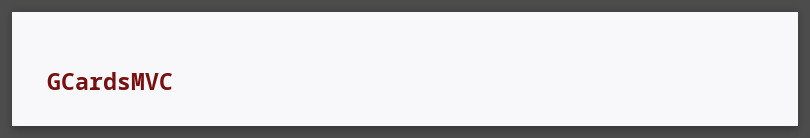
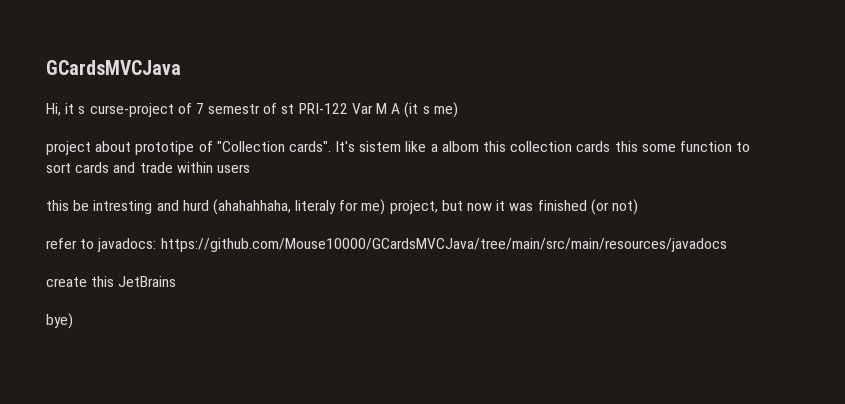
- GCardsMVC
+ GCardsMVCJava
+ Hi, it s curse-project of 7 semestr of st PRI-122 Var M A (it s me)
+ project about prototipe of "Collection cards". It's sistem like a albom this collection cards this some function to sort cards and trade within users
+ this be intresting and hurd (ahahahhaha, literaly for me) project, but now it was finished (or not)
+ refer to javadocs: https://github.com/Mouse10000/GCardsMVCJava/tree/main/src/main/resources/javadocs
+ create this JetBrains
+ bye)

